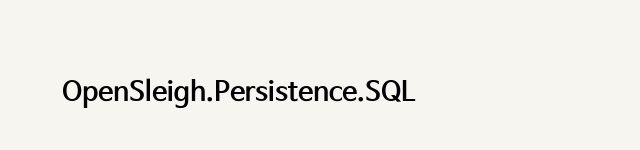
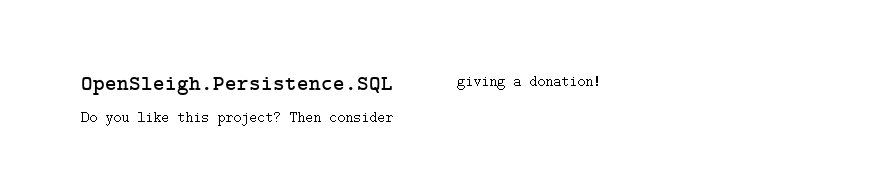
+ Do you like this project? Then consider giving a donation!

